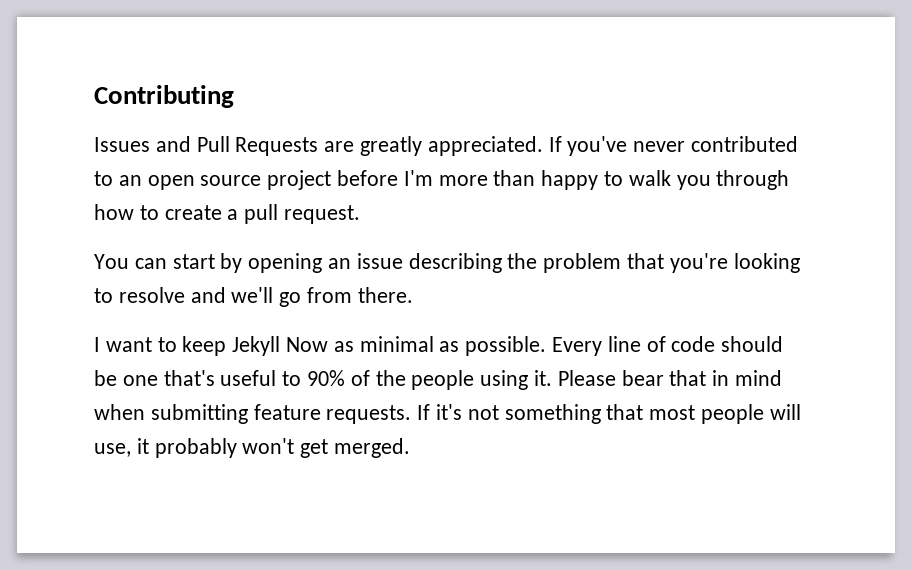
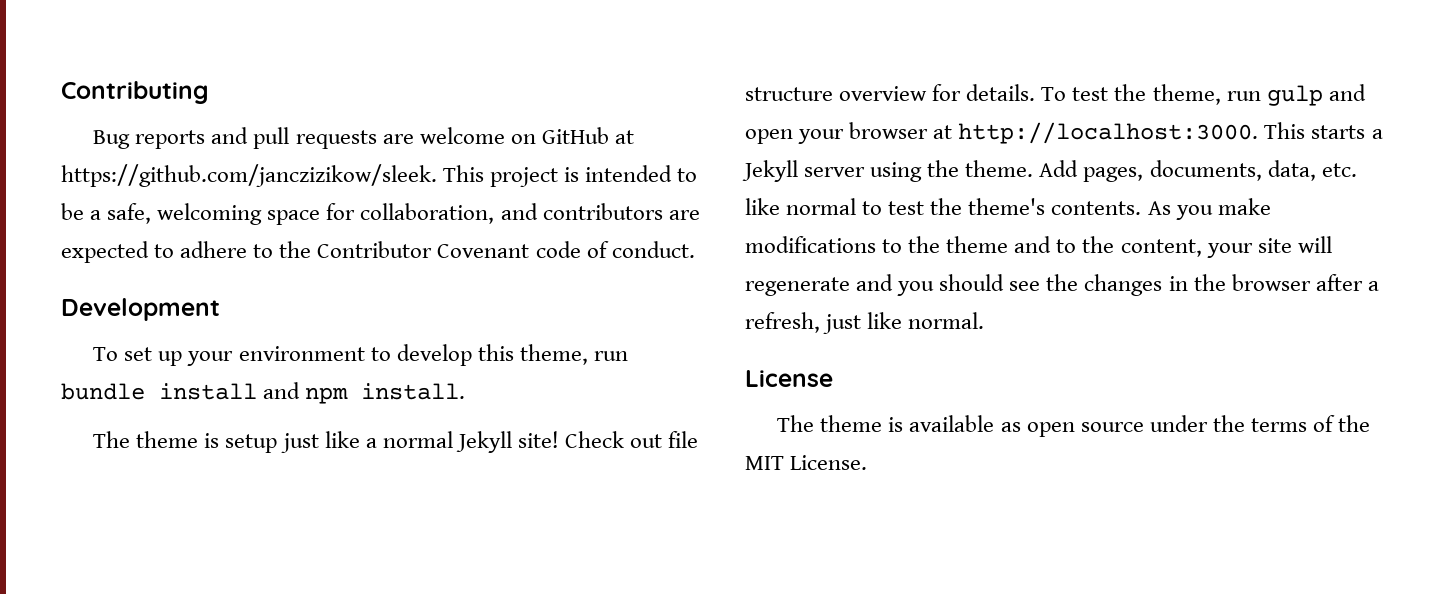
- Issues and Pull Requests are greatly appreciated. If you've never contributed to an open source project before I'm more than happy to walk you through how to create a pull request.
- You can start by opening an issue describing the problem that you're looking to resolve and we'll go from there.
- I want to keep Jekyll Now as minimal as possible. Every line of code should be one that's useful to 90% of the people using it. Please bear that in mind when submitting feature requests. If it's not something that most people will use, it probably won't get merged.
+ Bug reports and pull requests are welcome on GitHub at https://github.com/janczizikow/sleek. This project is intended to be a safe, welcoming space for collaboration, and contributors are expected to adhere to the Contributor Covenant code of conduct.
+ Development
+ To set up your environment to develop this theme, run bundle install and npm install.
+ The theme is setup just like a normal Jekyll site! Check out file structure overview for details. To test the theme, run gulp and open your browser at http://localhost:3000. This starts a Jekyll server using the theme. Add pages, documents, data, etc. like normal to test the theme's contents. As you make modifications to the theme and to the content, your site will regenerate and you should see the changes in the browser after a refresh, just like normal.
+ License
+ The theme is available as open source under the terms of the MIT License.

